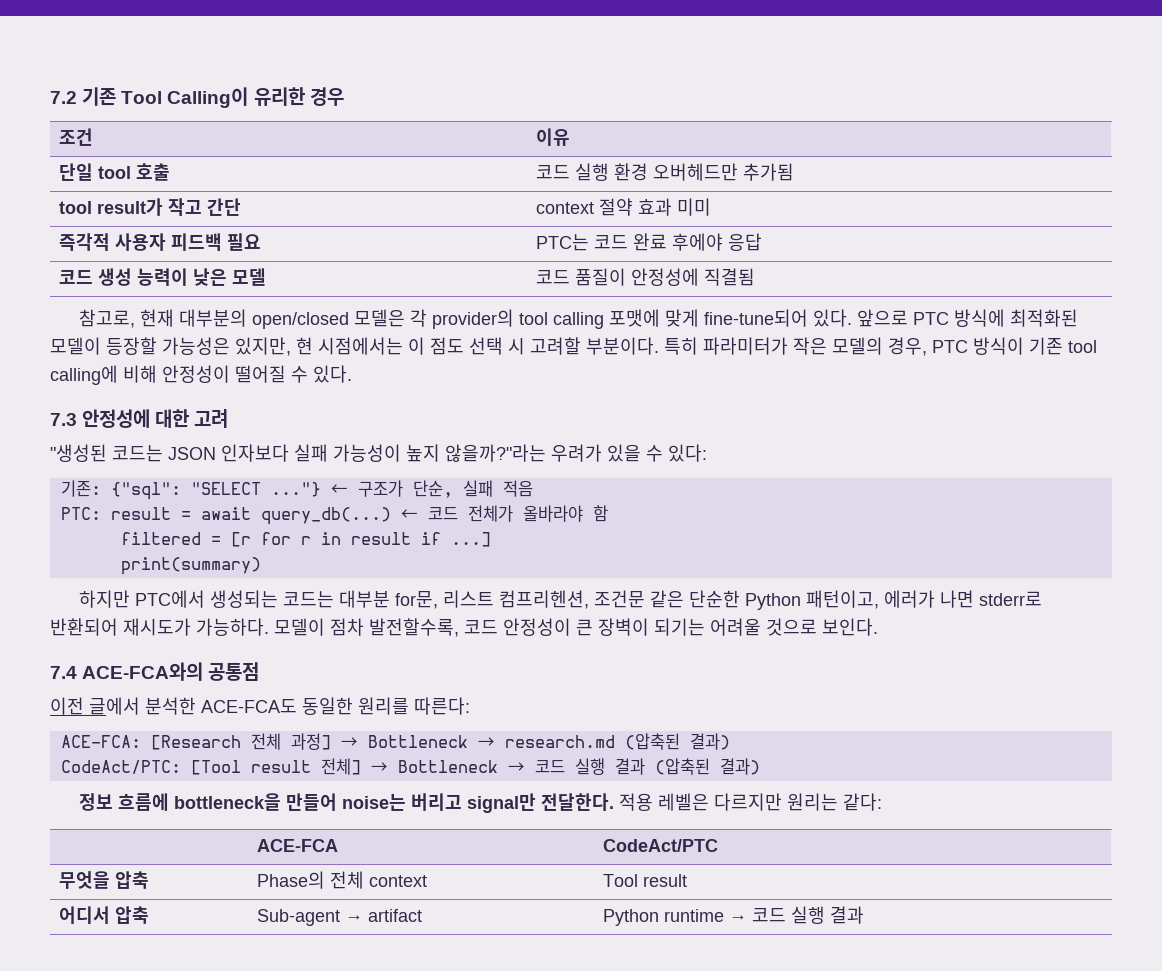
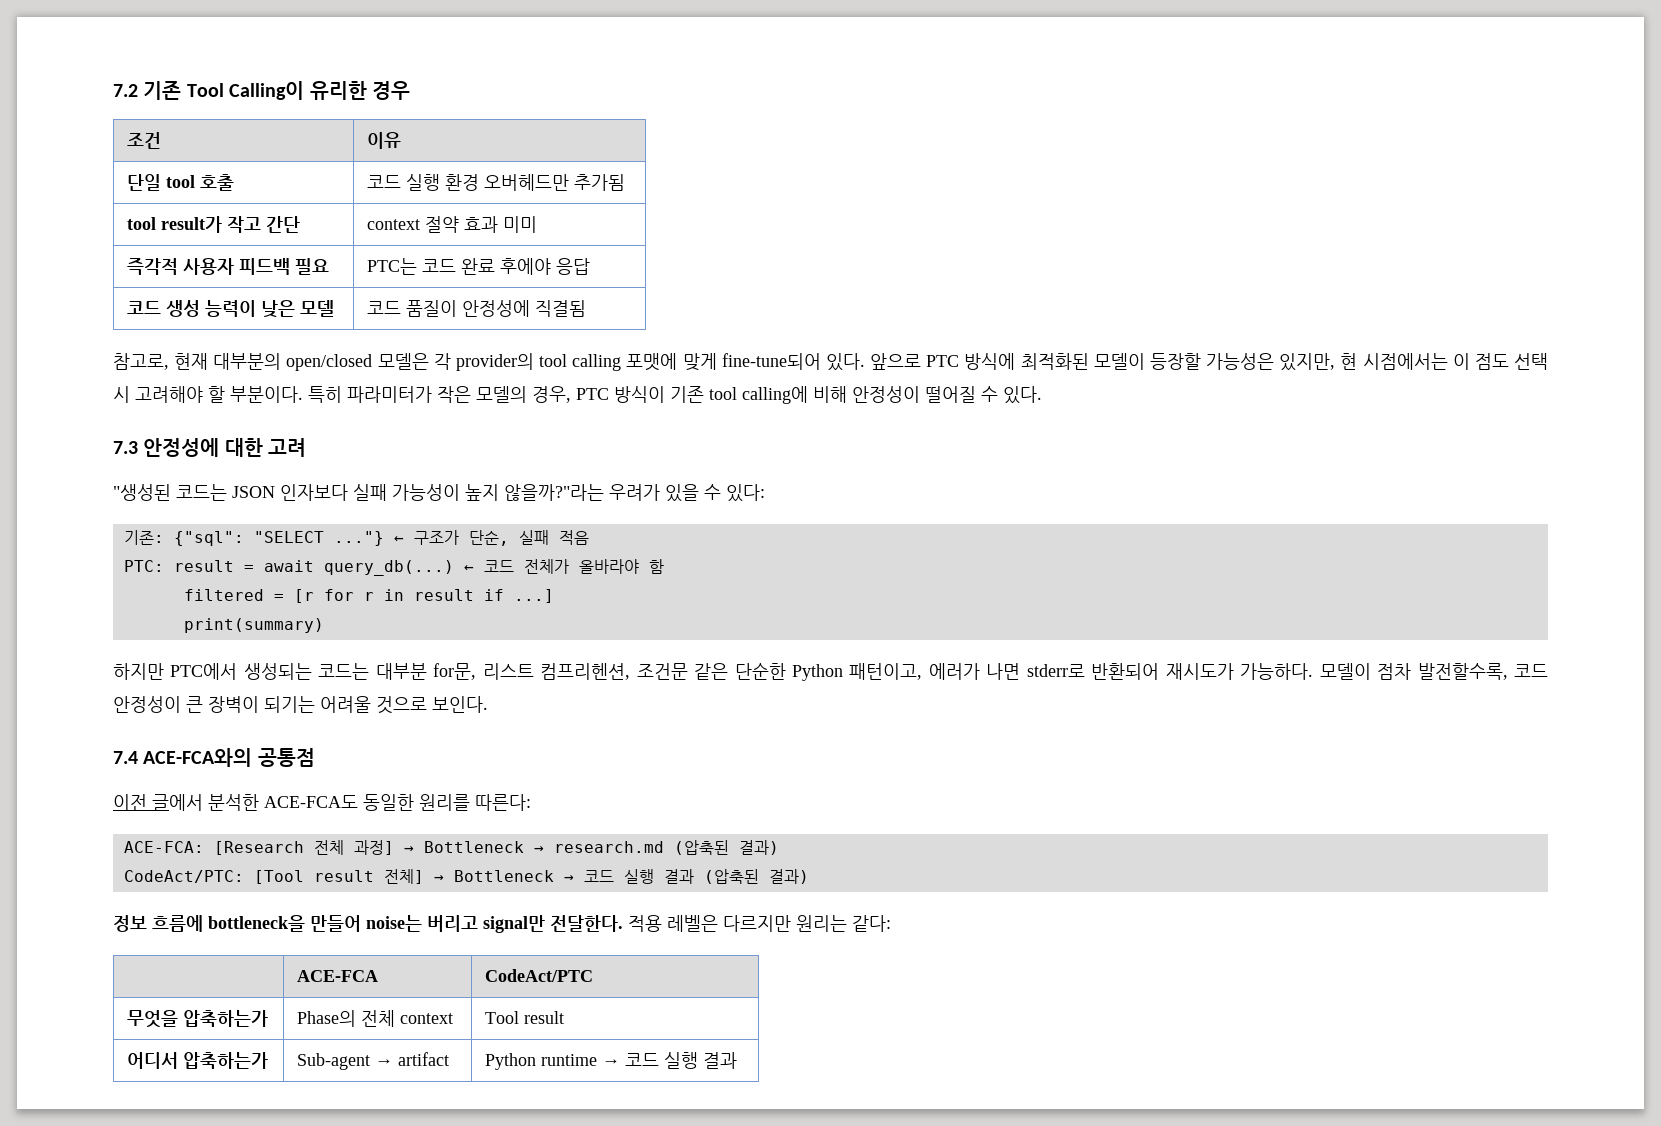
- 앞으로 PTC 방식에 최적화된 모델이 등장할 가능성은 있지만, 현 시점에서는 이 점도 선택 시 고려할 부분이다.
+ 앞으로 PTC 방식에 최적화된 모델이 등장할 가능성은 있지만, 현 시점에서는 이 점도 선택 시 고려해야 할 부분이다.
- 무엇을 압축 | Phase의 전체 context | Tool result
+ 무엇을 압축하는가 | Phase의 전체 context | Tool result
- 어디서 압축 | Sub-agent → artifact | Python runtime → 코드 실행 결과
+ 어디서 압축하는가 | Sub-agent → artifact | Python runtime → 코드 실행 결과

